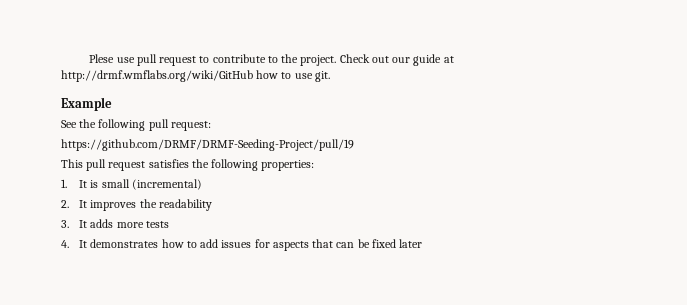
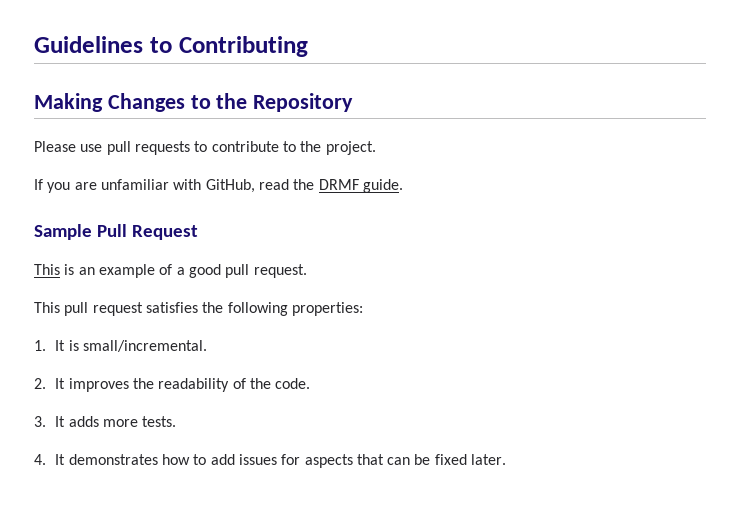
- Plese use pull request to contribute to the project. Check out our guide at http://drmf.wmflabs.org/wiki/GitHub how to use git.
- Example
- See the following pull request:
- https://github.com/DRMF/DRMF-Seeding-Project/pull/19
+ Guidelines to Contributing
+ Making Changes to the Repository
+ Please use pull requests to contribute to the project.
+ If you are unfamiliar with GitHub, read the DRMF guide.
+ Sample Pull Request
+ This is an example of a good pull request.
- 1. It is small (incremental)
+ 1. It is small/incremental.
- 2. It improves the readability
+ 2. It improves the readability of the code.
- 3. It adds more tests
+ 3. It adds more tests.
- 4. It demonstrates how to add issues for aspects that can be fixed later
+ 4. It demonstrates how to add issues for aspects that can be fixed later.

